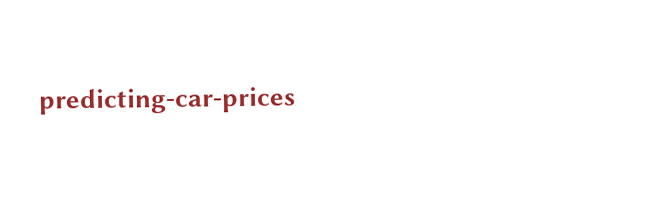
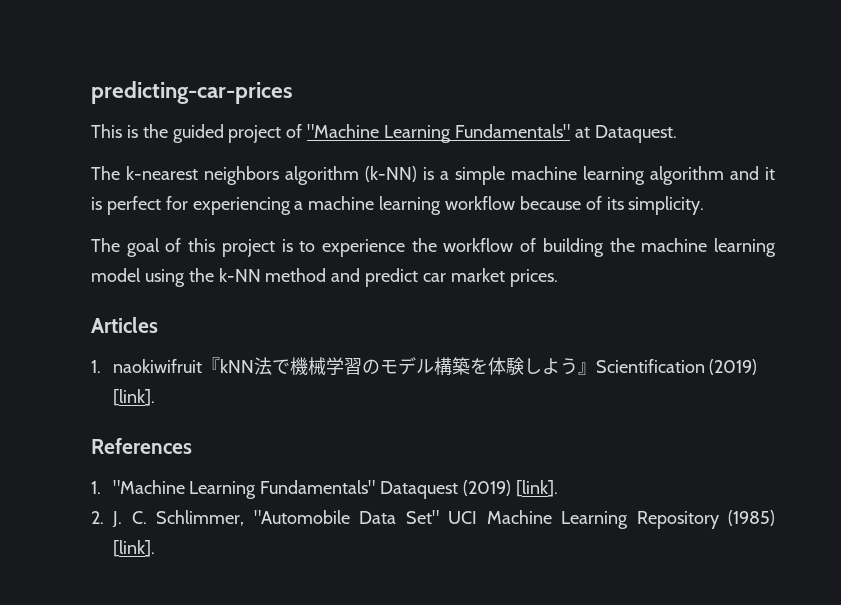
+ This is the guided project of "Machine Learning Fundamentals" at Dataquest.
+ The k-nearest neighbors algorithm (k-NN) is a simple machine learning algorithm and it is perfect for experiencing a machine learning workflow because of its simplicity.
+ The goal of this project is to experience the workflow of building the machine learning model using the k-NN method and predict car market prices.
+ Articles
+ 1. naokiwifruit『kNN法で機械学習のモデル構築を体験しよう』Scientification (2019) [link].
+ References
+ 1. "Machine Learning Fundamentals" Dataquest (2019) [link].
+ 2. J. C. Schlimmer, "Automobile Data Set" UCI Machine Learning Repository (1985) [link].

